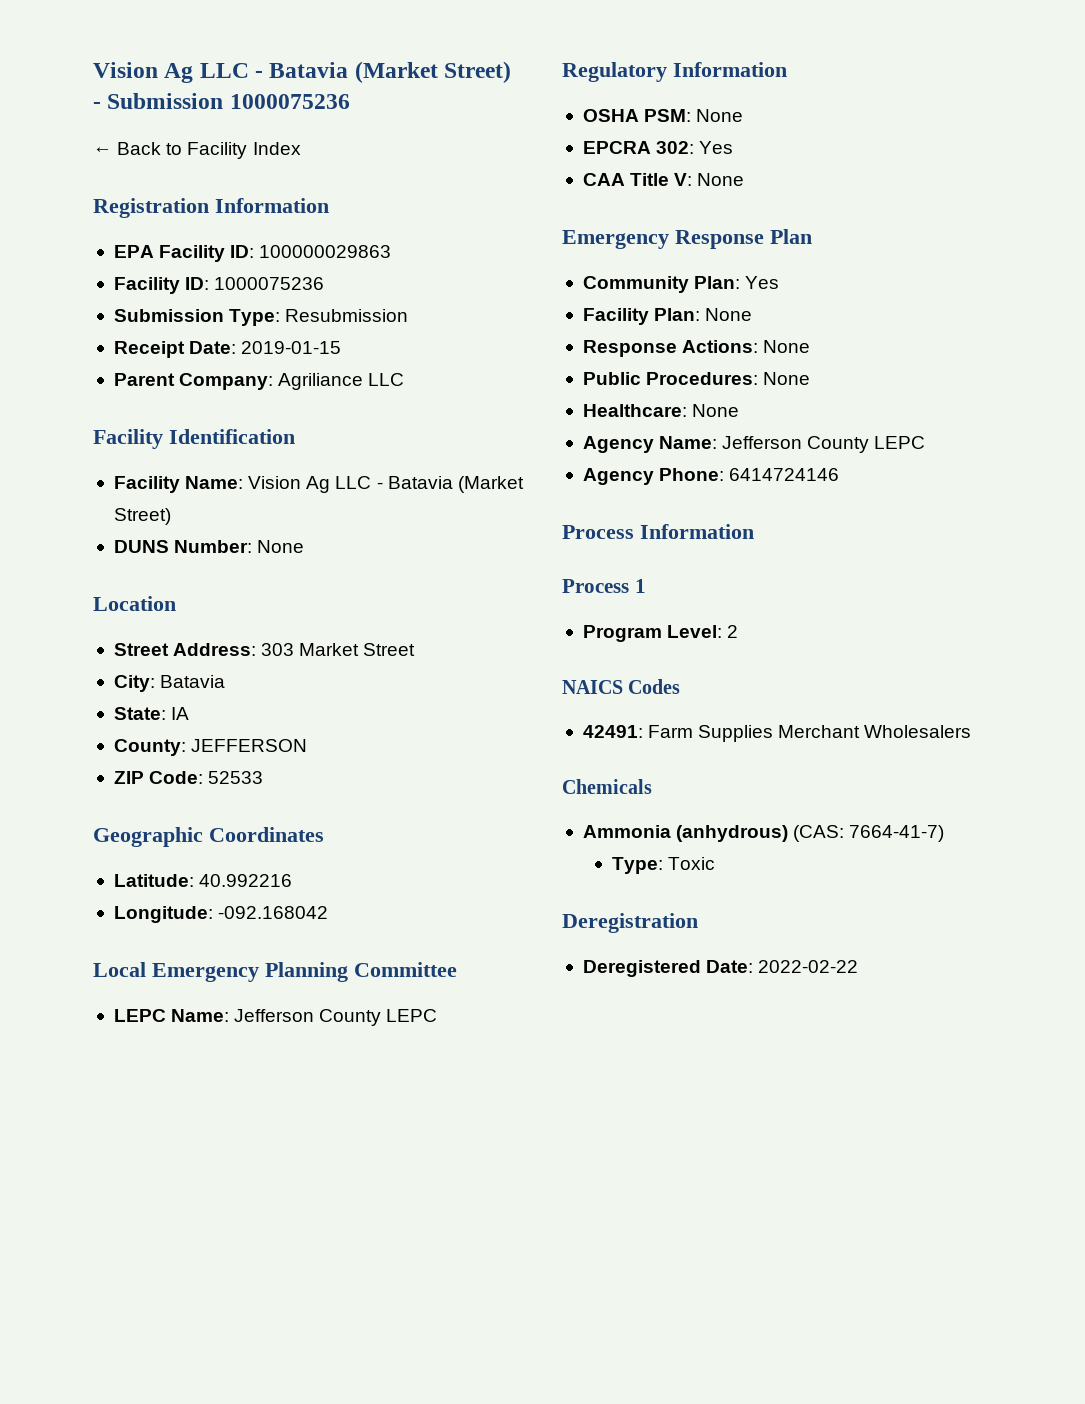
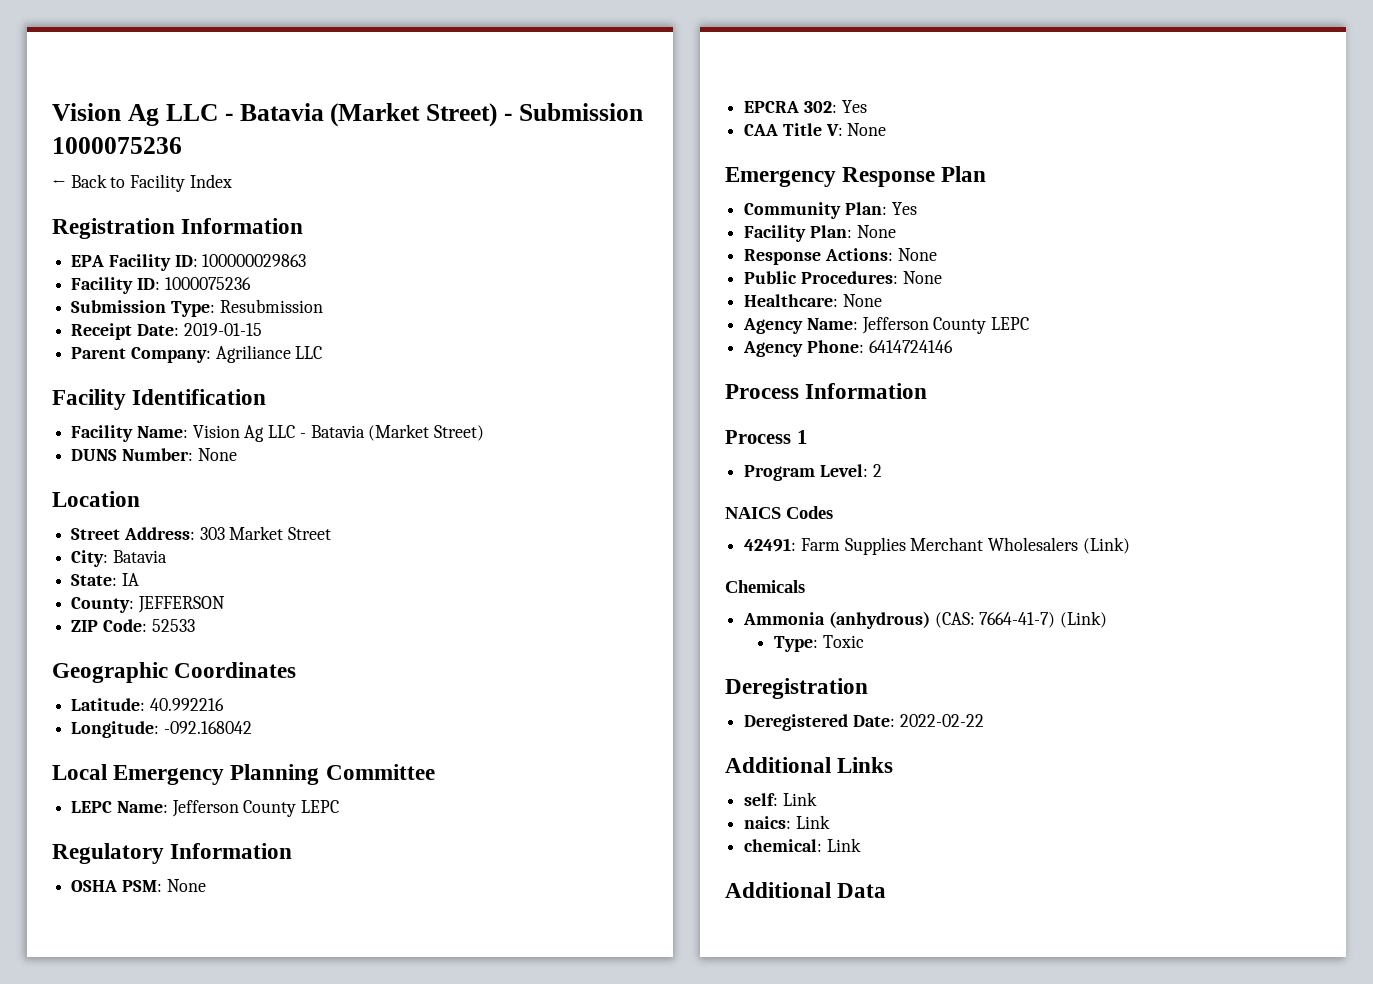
- 42491: Farm Supplies Merchant Wholesalers
+ 42491: Farm Supplies Merchant Wholesalers (Link)
- Ammonia (anhydrous) (CAS: 7664-41-7)
+ Ammonia (anhydrous) (CAS: 7664-41-7) (Link)
+ Additional Links
+ self: Link
+ naics: Link
+ chemical: Link
+ Additional Data

